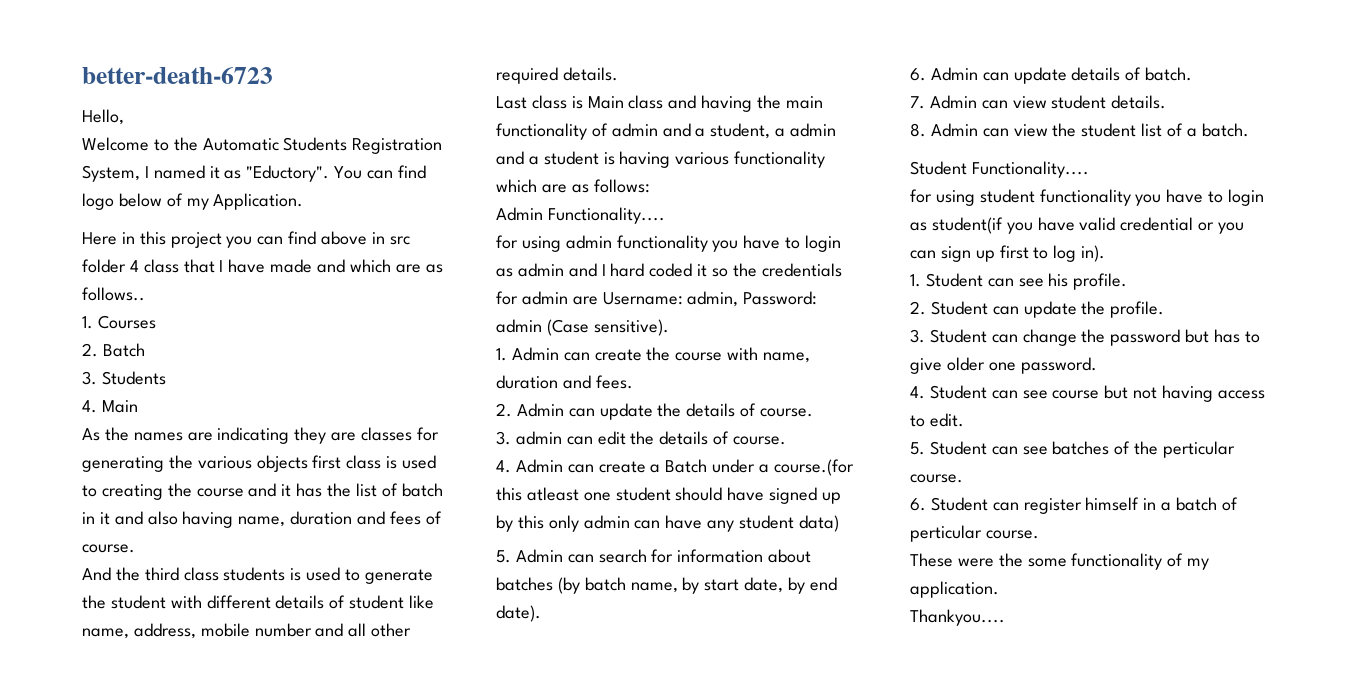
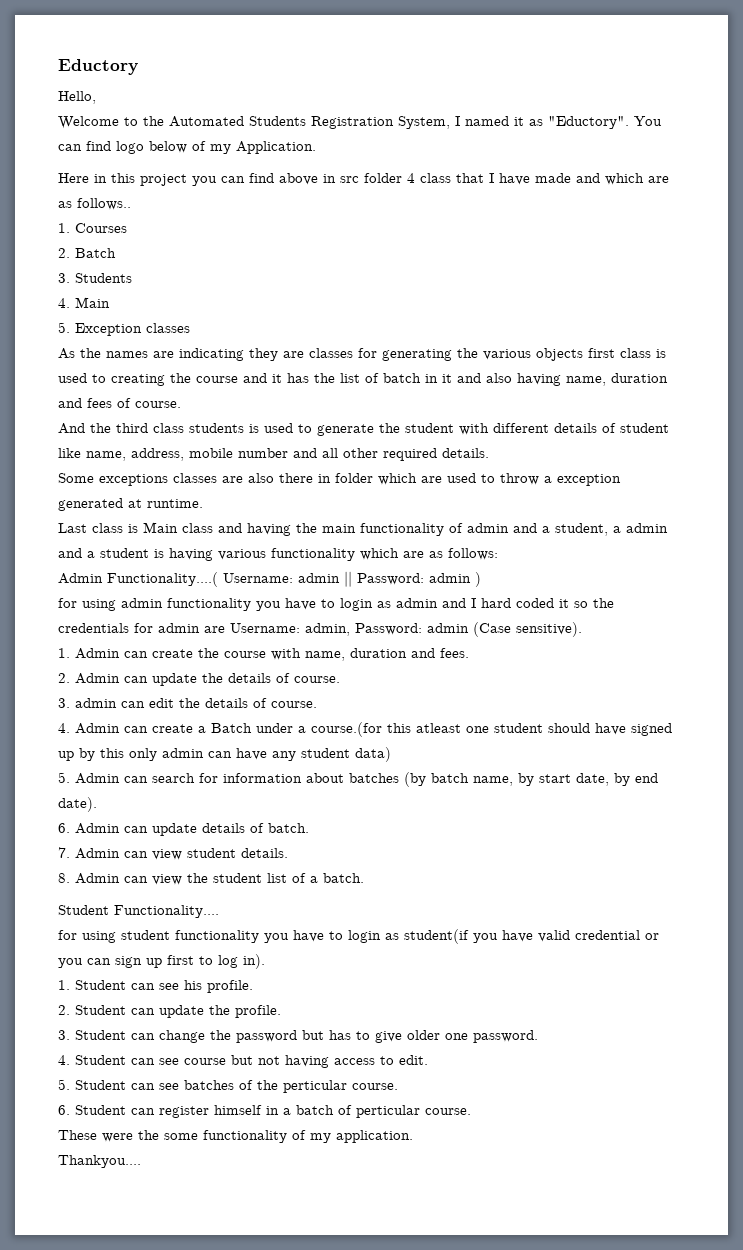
- better-death-6723
+ Eductory
- Welcome to the Automatic Students Registration System, I named it as "Eductory".
+ Welcome to the Automated Students Registration System, I named it as "Eductory".
+ 5. Exception classes
+ Some exceptions classes are also there in folder which are used to throw a exception generated at runtime.
- Admin Functionality....
+ Admin Functionality....( Username: admin || Password: admin )

